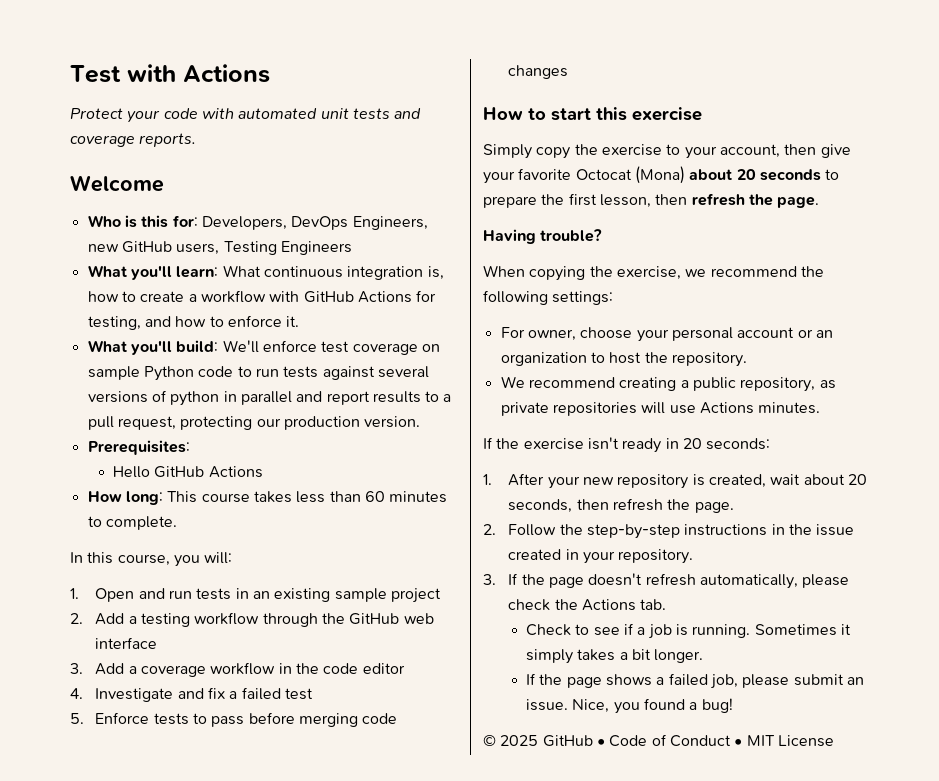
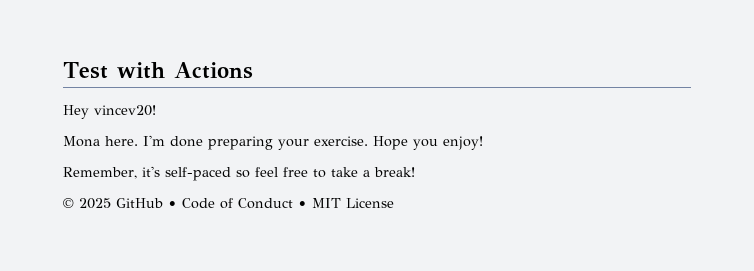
- Protect your code with automated unit tests and coverage reports.
- Welcome
- Who is this for: Developers, DevOps Engineers, new GitHub users, Testing Engineers
- What you'll learn: What continuous integration is, how to create a workflow with GitHub Actions for testing, and how to enforce it.
- What you'll build: We'll enforce test coverage on sample Python code to run tests against several versions of python in parallel and report results to a pull request, protecting our production version.
- Prerequisites:
- Hello GitHub Actions
- How long: This course takes less than 60 minutes to complete.
- In this course, you will:
- 1. Open and run tests in an existing sample project
- 2. Add a testing workflow through the GitHub web interface
- 3. Add a coverage workflow in the code editor
- 4. Investigate and fix a failed test
- 5. Enforce tests to pass before merging code changes
- How to start this exercise
- Simply copy the exercise to your account, then give your favorite Octocat (Mona) about 20 seconds to prepare the first lesson, then refresh the page.
- Having trouble?
- When copying the exercise, we recommend the following settings:
- For owner, choose your personal account or an organization to host the repository.
- We recommend creating a public repository, as private repositories will use Actions minutes.
- If the exercise isn't ready in 20 seconds:
- 1. After your new repository is created, wait about 20 seconds, then refresh the page.
- 2. Follow the step-by-step instructions in the issue created in your repository.
- 3. If the page doesn't refresh automatically, please check the Actions tab.
- Check to see if a job is running. Sometimes it simply takes a bit longer.
- If the page shows a failed job, please submit an issue. Nice, you found a bug!
+ Hey vincev20!
+ Mona here. I'm done preparing your exercise. Hope you enjoy!
+ Remember, it's self-paced so feel free to take a break!

